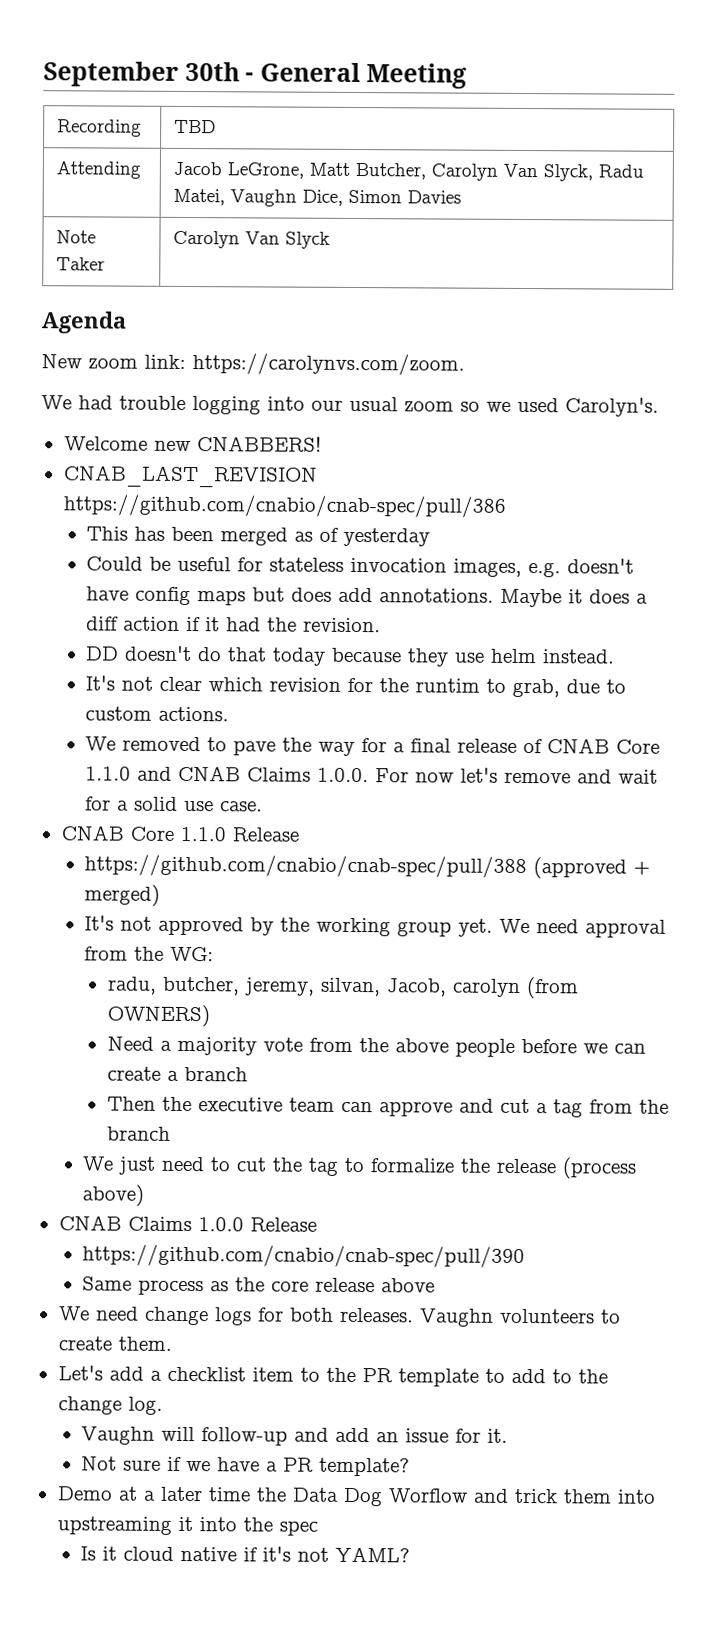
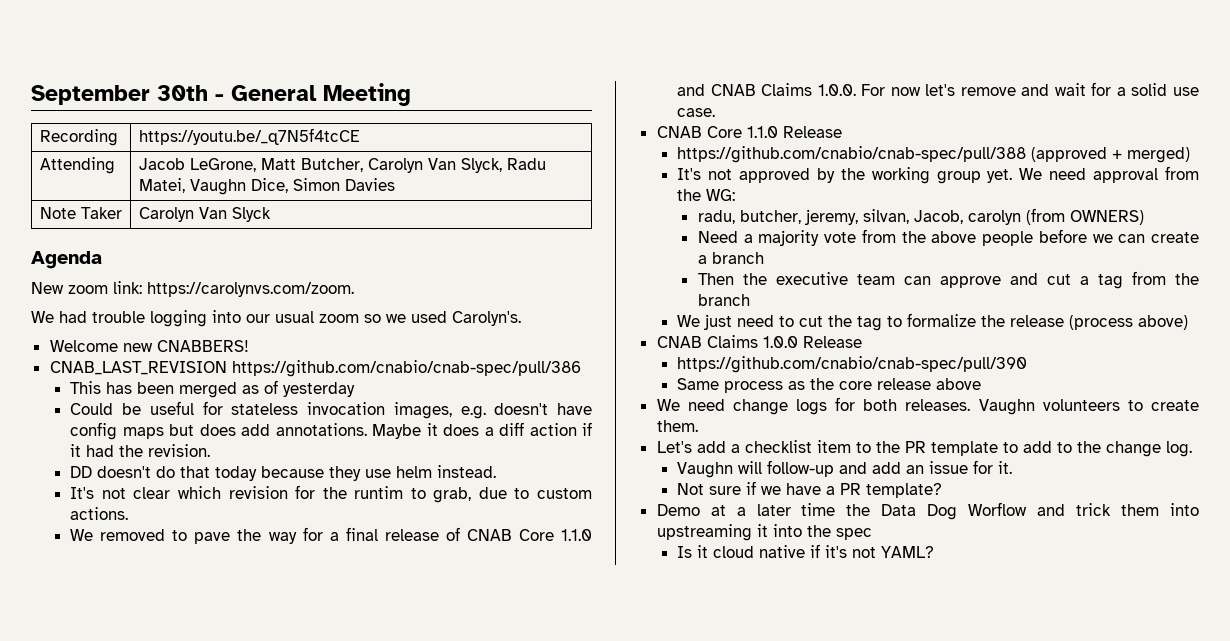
- Recording | TBD
+ Recording | https://youtu.be/_q7N5f4tcCE

